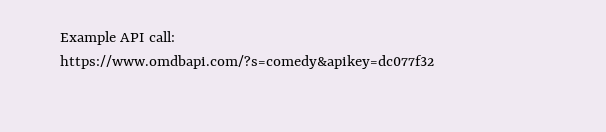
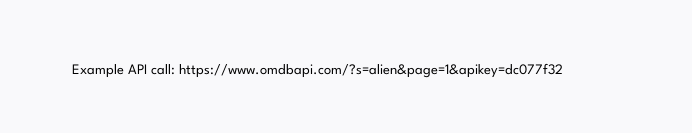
- Example API call: https://www.omdbapi.com/?s=comedy&apikey=dc077f32
+ Example API call: https://www.omdbapi.com/?s=alien&page=1&apikey=dc077f32

